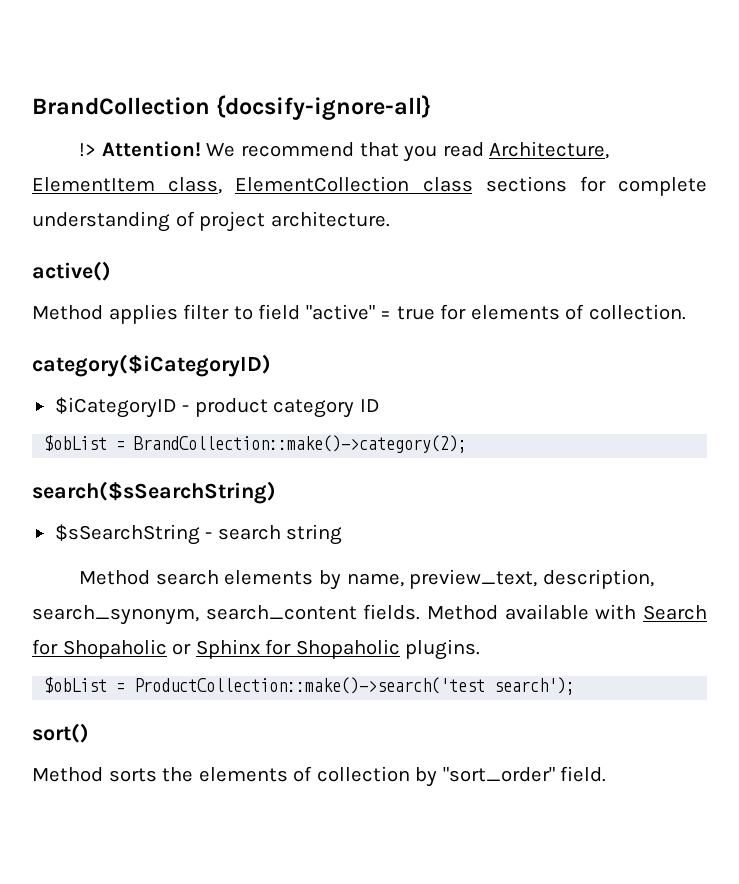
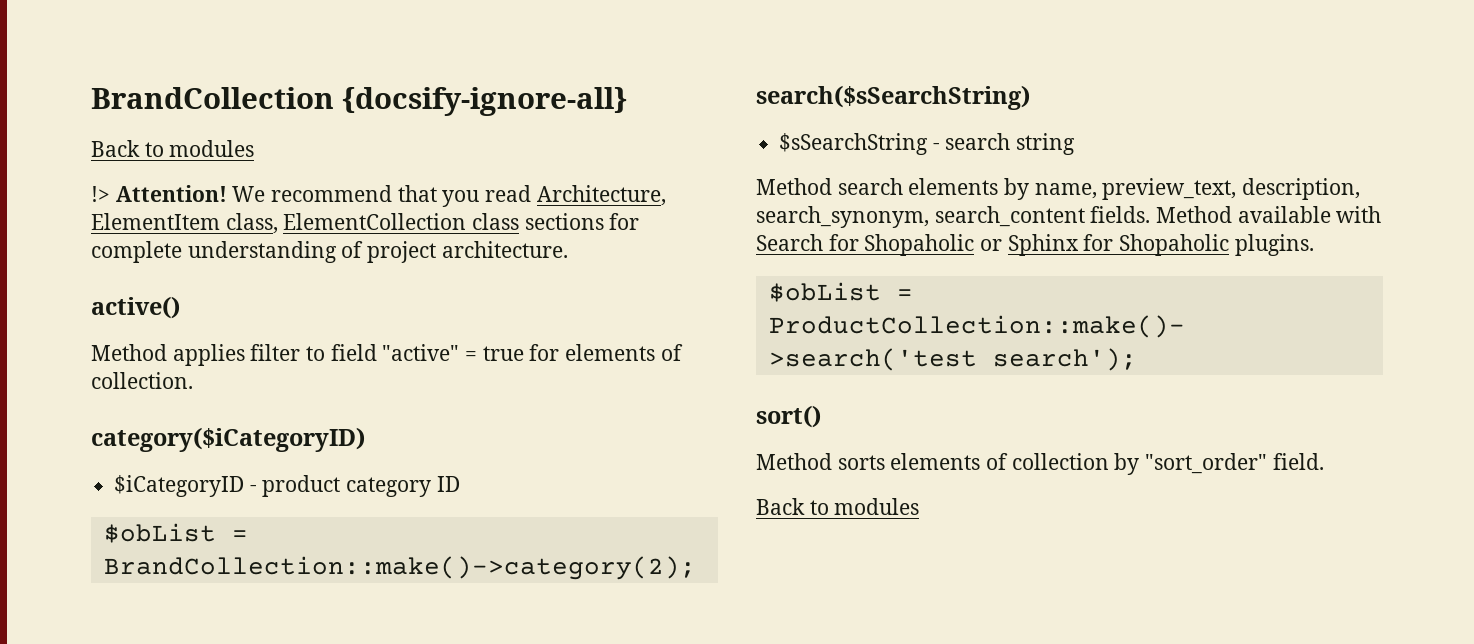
  BrandCollection {docsify-ignore-all}
+ Back to modules
- Method sorts the elements of collection by "sort_order" field.
+ Method sorts elements of collection by "sort_order" field.
+ Back to modules

